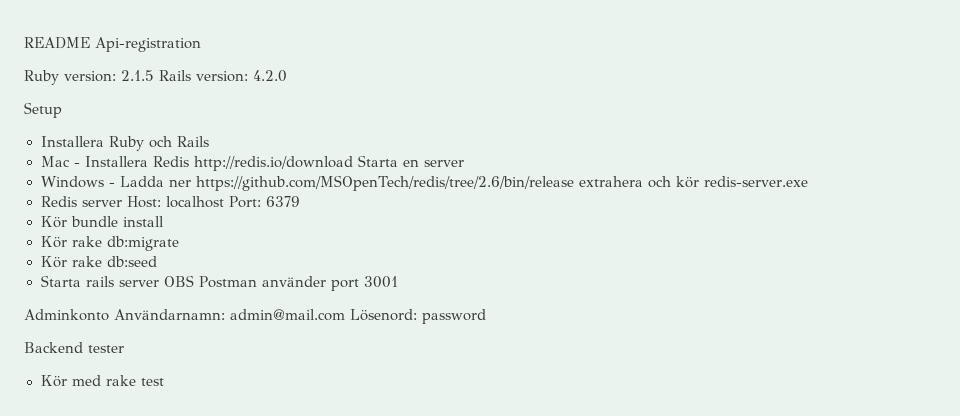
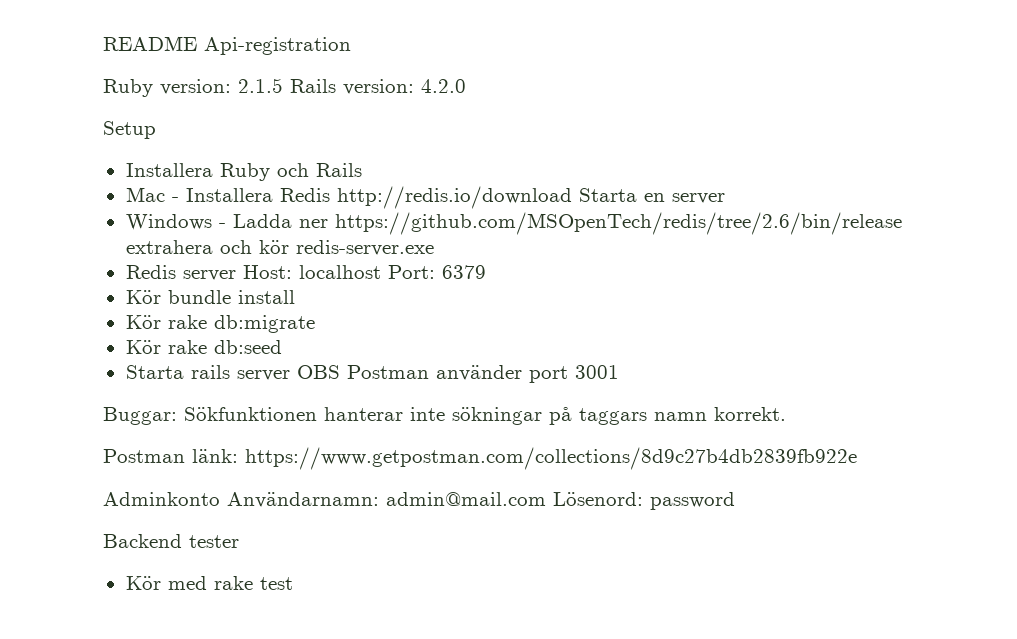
+ Buggar: Sökfunktionen hanterar inte sökningar på taggars namn korrekt.
+ Postman länk: https://www.getpostman.com/collections/8d9c27b4db2839fb922e

